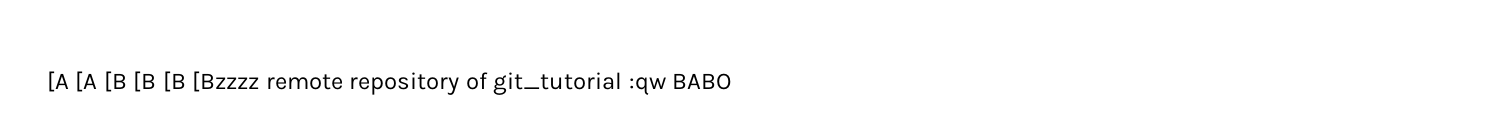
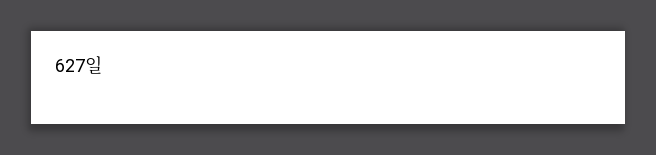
- [A [A [B [B [B [Bzzzz remote repository of git_tutorial :qw BABO
+ 627일

